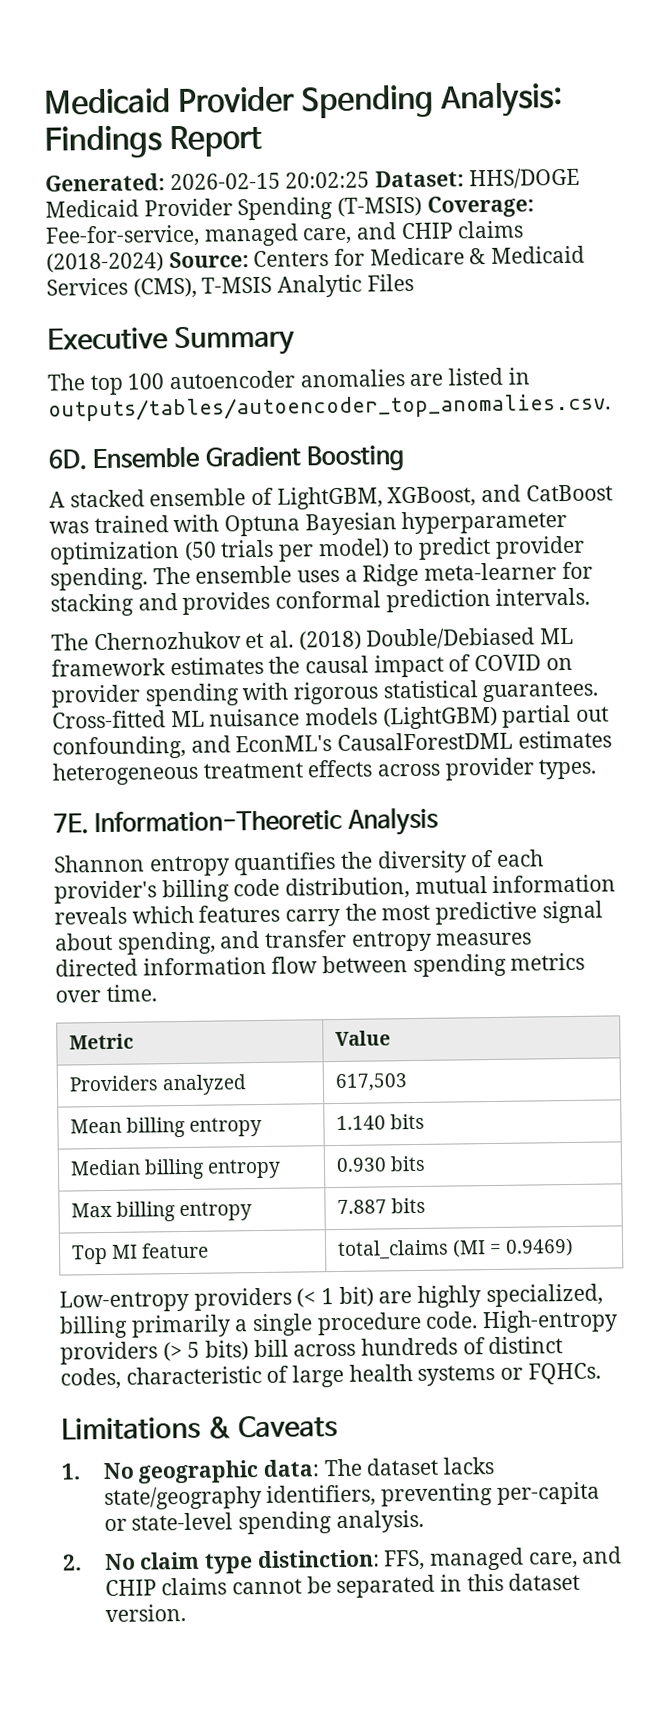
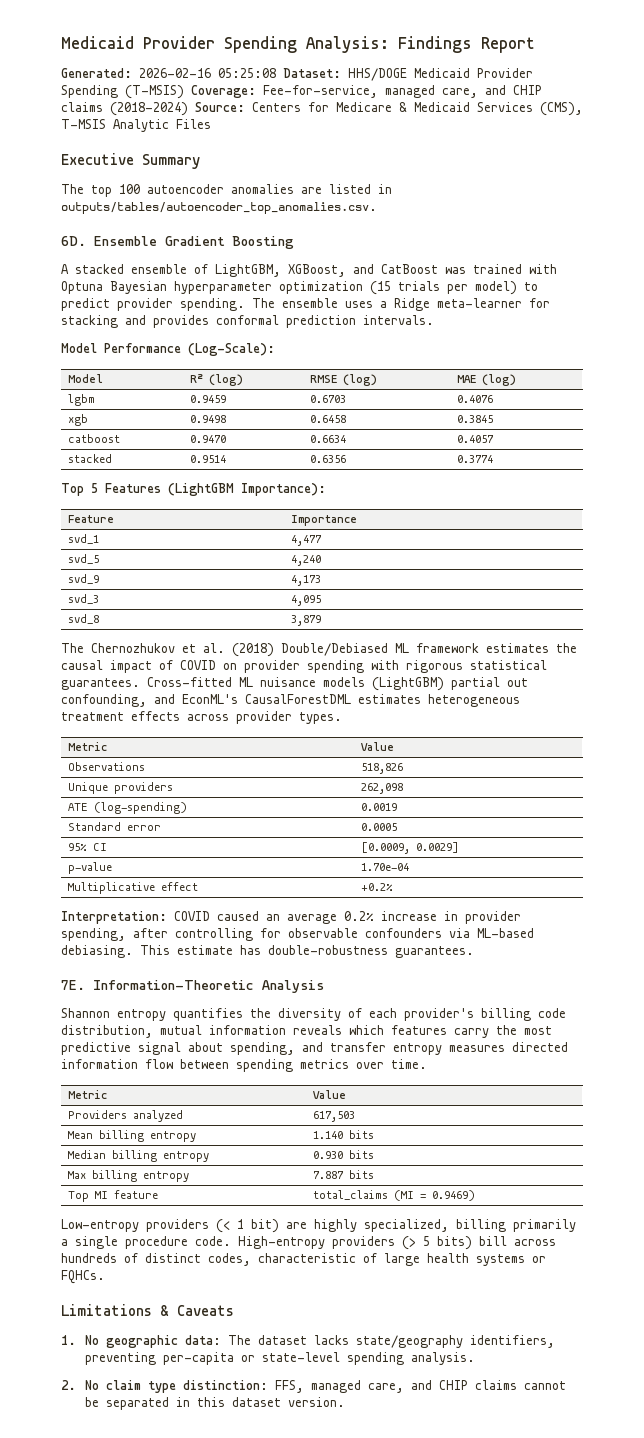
- Generated: 2026-02-15 20:02:25 Dataset: HHS/DOGE Medicaid Provider Spending (T-MSIS) Coverage: Fee-for-service, managed care, and CHIP claims (2018-2024) Source: Centers for Medicare & Medicaid Services (CMS), T-MSIS Analytic Files
+ Generated: 2026-02-16 05:25:08 Dataset: HHS/DOGE Medicaid Provider Spending (T-MSIS) Coverage: Fee-for-service, managed care, and CHIP claims (2018-2024) Source: Centers for Medicare & Medicaid Services (CMS), T-MSIS Analytic Files
- A stacked ensemble of LightGBM, XGBoost, and CatBoost was trained with Optuna Bayesian hyperparameter optimization (50 trials per model) to predict provider spending.
+ A stacked ensemble of LightGBM, XGBoost, and CatBoost was trained with Optuna Bayesian hyperparameter optimization (15 trials per model) to predict provider spending.
+ Model Performance (Log-Scale):
+ Model | R² (log) | RMSE (log) | MAE (log)
+ lgbm | 0.9459 | 0.6703 | 0.4076
+ xgb | 0.9498 | 0.6458 | 0.3845
+ catboost | 0.9470 | 0.6634 | 0.4057
+ stacked | 0.9514 | 0.6356 | 0.3774
+ Top 5 Features (LightGBM Importance):
+ Feature | Importance
+ svd_1 | 4,477
+ svd_5 | 4,240
+ svd_9 | 4,173
+ svd_3 | 4,095
+ svd_8 | 3,879
  Cross-fitted ML nuisance models (LightGBM) partial out confounding, and EconML's CausalForestDML estimates heterogeneous treatment effects across provider types.
+ Metric | Value
+ Observations | 518,826
+ Unique providers | 262,098
+ ATE (log-spending) | 0.0019
+ Standard error | 0.0005
+ 95% CI | [0.0009, 0.0029]
+ p-value | 1.70e-04
+ Multiplicative effect | +0.2%
+ Interpretation: COVID caused an average 0.2% increase in provider spending, after controlling for observable confounders via ML-based debiasing. This estimate has double-robustness guarantees.

